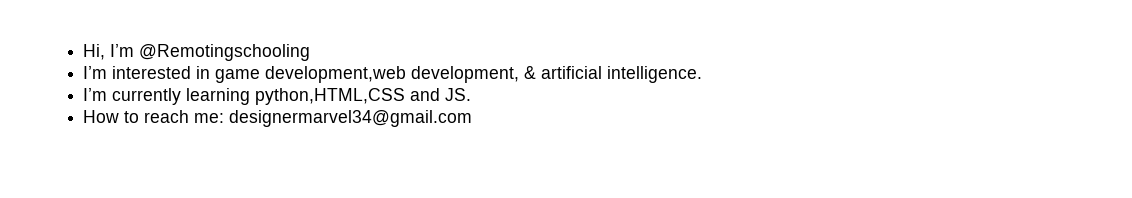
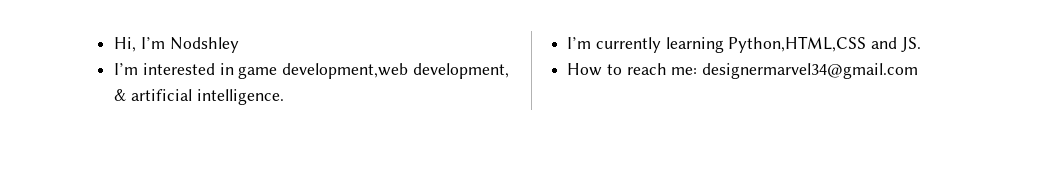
- Hi, I’m @Remotingschooling
+ Hi, I’m Nodshley
- I’m currently learning python,HTML,CSS and JS.
+ I’m currently learning Python,HTML,CSS and JS.

